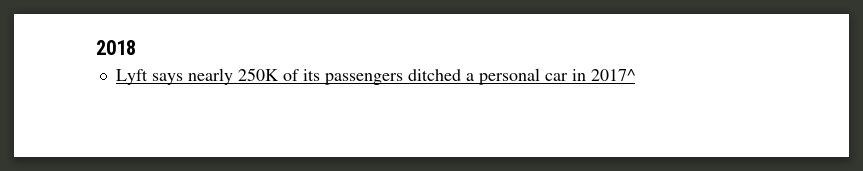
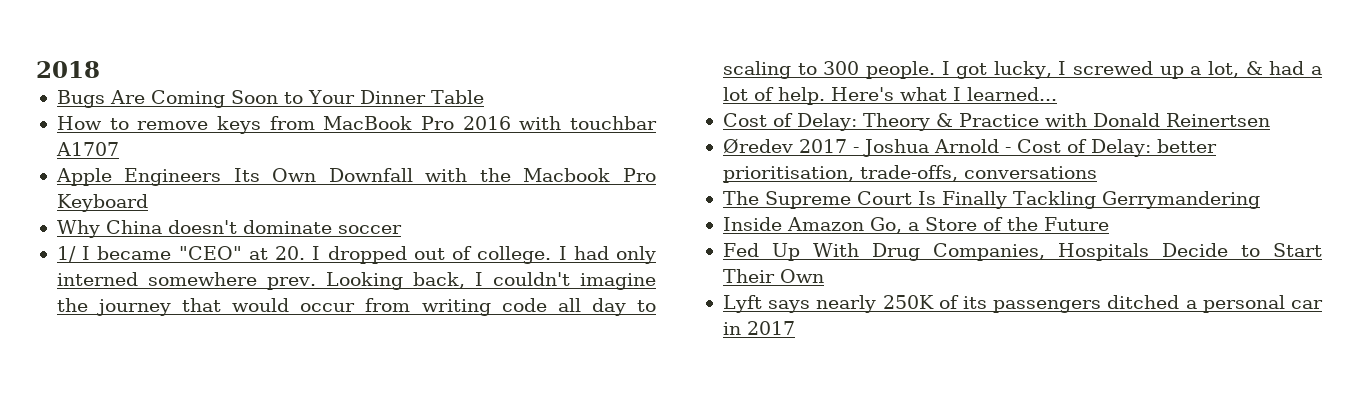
+ Bugs Are Coming Soon to Your Dinner Table
+ How to remove keys from MacBook Pro 2016 with touchbar A1707
+ Apple Engineers Its Own Downfall with the Macbook Pro Keyboard
+ Why China doesn't dominate soccer
+ 1/ I became "CEO" at 20. I dropped out of college. I had only interned somewhere prev. Looking back, I couldn't imagine the journey that would occur from writing code all day to scaling to 300 people. I got lucky, I screwed up a lot, & had a lot of help. Here's what I learned...
+ Cost of Delay: Theory & Practice with Donald Reinertsen
+ Øredev 2017 - Joshua Arnold - Cost of Delay: better prioritisation, trade-offs, conversations
+ The Supreme Court Is Finally Tackling Gerrymandering
+ Inside Amazon Go, a Store of the Future
+ Fed Up With Drug Companies, Hospitals Decide to Start Their Own
- Lyft says nearly 250K of its passengers ditched a personal car in 2017^
+ Lyft says nearly 250K of its passengers ditched a personal car in 2017

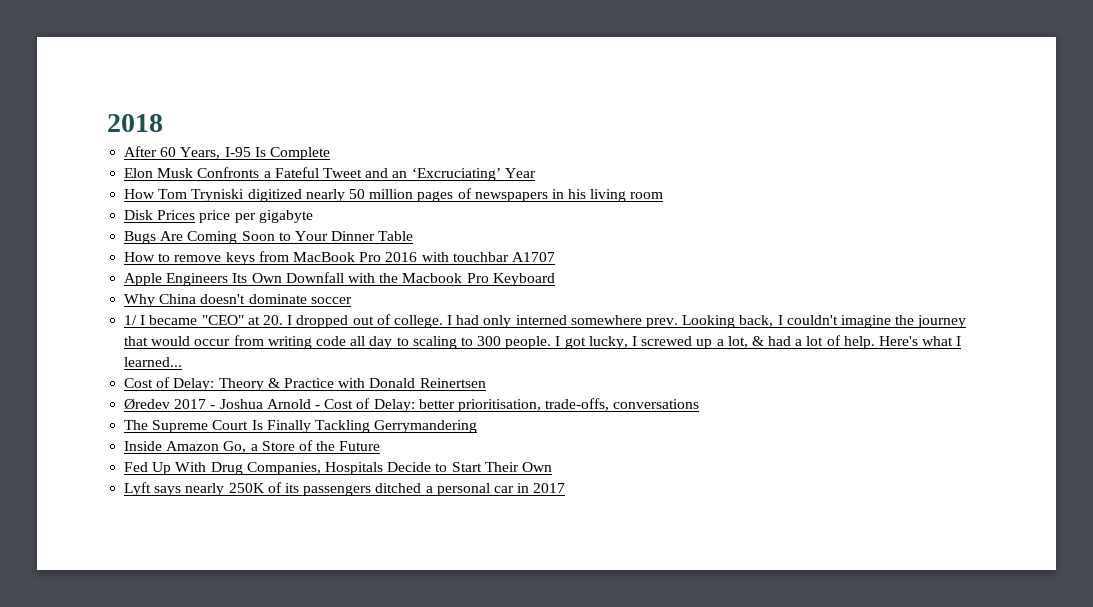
+ After 60 Years, I-95 Is Complete
+ Elon Musk Confronts a Fateful Tweet and an ‘Excruciating’ Year
+ How Tom Tryniski digitized nearly 50 million pages of newspapers in his living room
+ Disk Prices price per gigabyte

